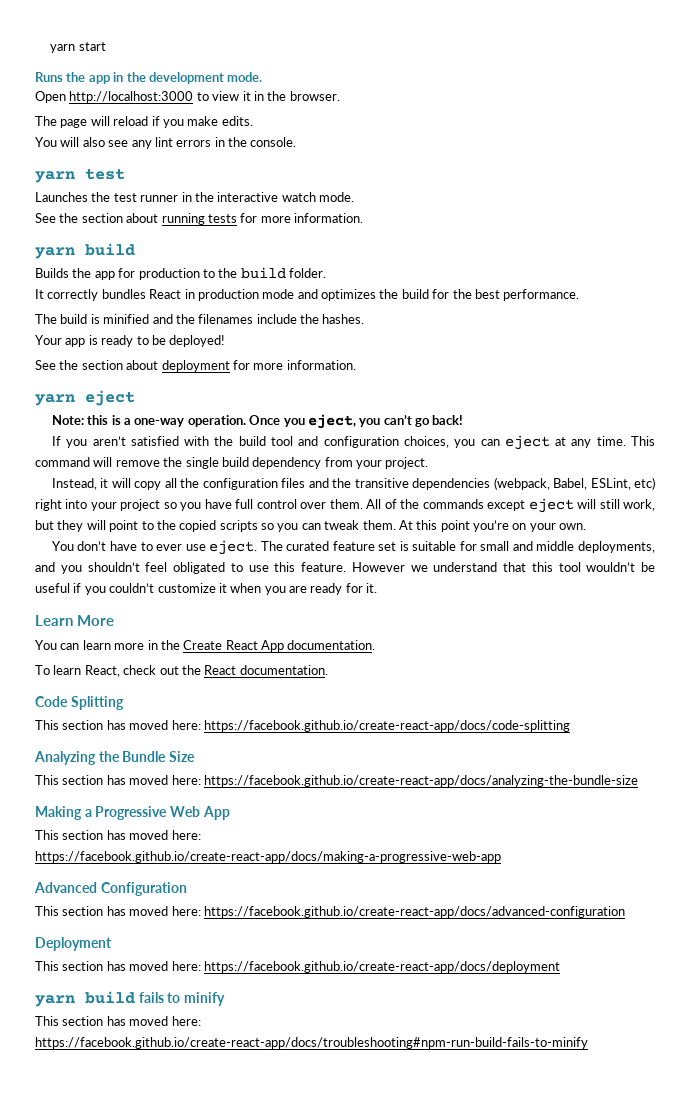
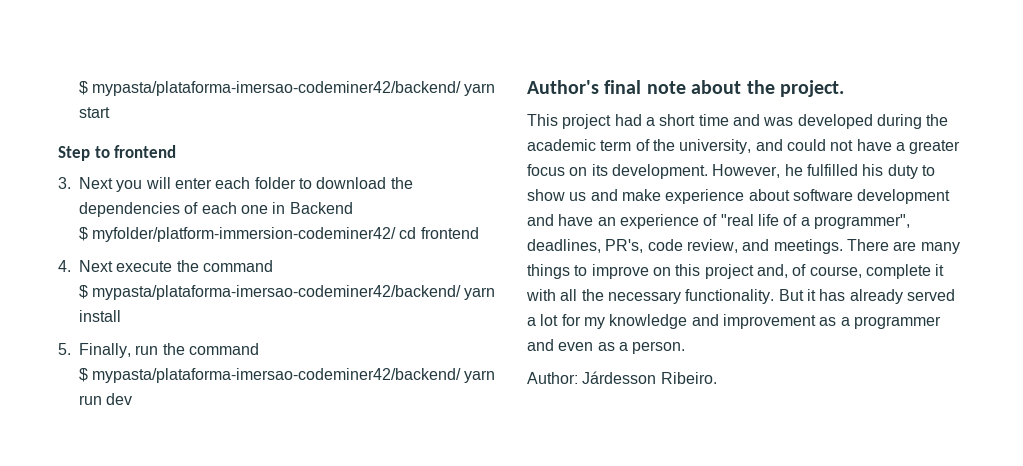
- yarn start
+ $ mypasta/plataforma-imersao-codeminer42/backend/ yarn start
- Runs the app in the development mode.
- Open http://localhost:3000 to view it in the browser.
- The page will reload if you make edits.
- You will also see any lint errors in the console.
- yarn test
- Launches the test runner in the interactive watch mode.
- See the section about running tests for more information.
- yarn build
- Builds the app for production to the build folder.
- It correctly bundles React in production mode and optimizes the build for the best performance.
- The build is minified and the filenames include the hashes.
- Your app is ready to be deployed!
- See the section about deployment for more information.
- yarn eject
- Note: this is a one-way operation. Once you eject, you can’t go back!
- If you aren’t satisfied with the build tool and configuration choices, you can eject at any time. This command will remove the single build dependency from your project.
- Instead, it will copy all the configuration files and the transitive dependencies (webpack, Babel, ESLint, etc) right into your project so you have full control over them. All of the commands except eject will still work, but they will point to the copied scripts so you can tweak them. At this point you’re on your own.
- You don’t have to ever use eject. The curated feature set is suitable for small and middle deployments, and you shouldn’t feel obligated to use this feature. However we understand that this tool wouldn’t be useful if you couldn’t customize it when you are ready for it.
- Learn More
- You can learn more in the Create React App documentation.
- To learn React, check out the React documentation.
- Code Splitting
- This section has moved here: https://facebook.github.io/create-react-app/docs/code-splitting
- Analyzing the Bundle Size
- This section has moved here: https://facebook.github.io/create-react-app/docs/analyzing-the-bundle-size
- Making a Progressive Web App
- This section has moved here: https://facebook.github.io/create-react-app/docs/making-a-progressive-web-app
- Advanced Configuration
- This section has moved here: https://facebook.github.io/create-react-app/docs/advanced-configuration
- Deployment
- This section has moved here: https://facebook.github.io/create-react-app/docs/deployment
- yarn build fails to minify
- This section has moved here: https://facebook.github.io/create-react-app/docs/troubleshooting#npm-run-build-fails-to-minify
+ Step to frontend
+ 3. Next you will enter each folder to download the dependencies of each one in Backend
+ $ myfolder/platform-immersion-codeminer42/ cd frontend
+ 4. Next execute the command
+ $ mypasta/plataforma-imersao-codeminer42/backend/ yarn install
+ 5. Finally, run the command
+ $ mypasta/plataforma-imersao-codeminer42/backend/ yarn run dev
+ Author's final note about the project.
+ This project had a short time and was developed during the academic term of the university, and could not have a greater focus on its development. However, he fulfilled his duty to show us and make experience about software development and have an experience of "real life of a programmer", deadlines, PR's, code review, and meetings. There are many things to improve on this project and, of course, complete it with all the necessary functionality. But it has already served a lot for my knowledge and improvement as a programmer and even as a person.
+ Author: Járdesson Ribeiro.

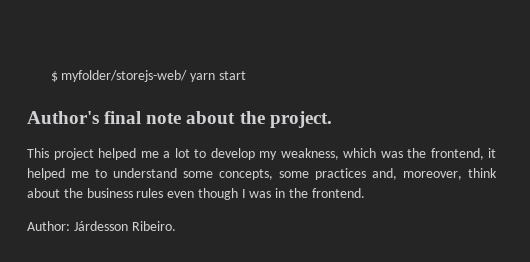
- $ mypasta/plataforma-imersao-codeminer42/backend/ yarn start
+ $ myfolder/storejs-web/ yarn start
- Step to frontend
- 3. Next you will enter each folder to download the dependencies of each one in Backend
- $ myfolder/platform-immersion-codeminer42/ cd frontend
- 4. Next execute the command
- $ mypasta/plataforma-imersao-codeminer42/backend/ yarn install
- 5. Finally, run the command
- $ mypasta/plataforma-imersao-codeminer42/backend/ yarn run dev
- This project had a short time and was developed during the academic term of the university, and could not have a greater focus on its development. However, he fulfilled his duty to show us and make experience about software development and have an experience of "real life of a programmer", deadlines, PR's, code review, and meetings. There are many things to improve on this project and, of course, complete it with all the necessary functionality. But it has already served a lot for my knowledge and improvement as a programmer and even as a person.
+ This project helped me a lot to develop my weakness, which was the frontend, it helped me to understand some concepts, some practices and, moreover, think about the business rules even though I was in the frontend.

